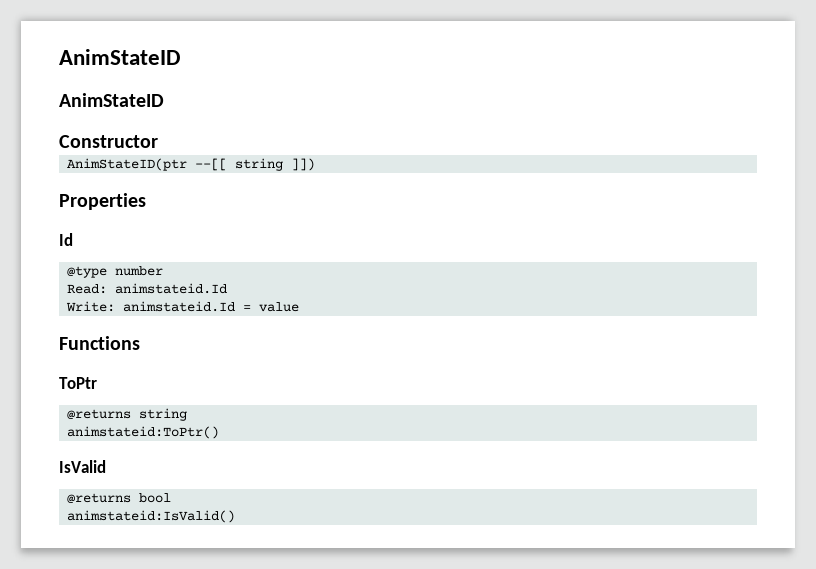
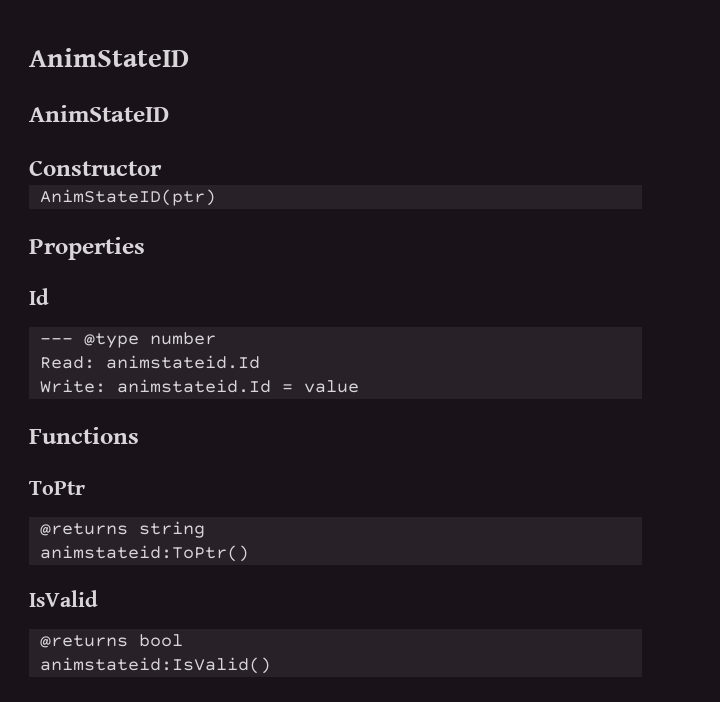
- AnimStateID(ptr --[[ string ]])
+ AnimStateID(ptr)
- @type number
+ --- @type number

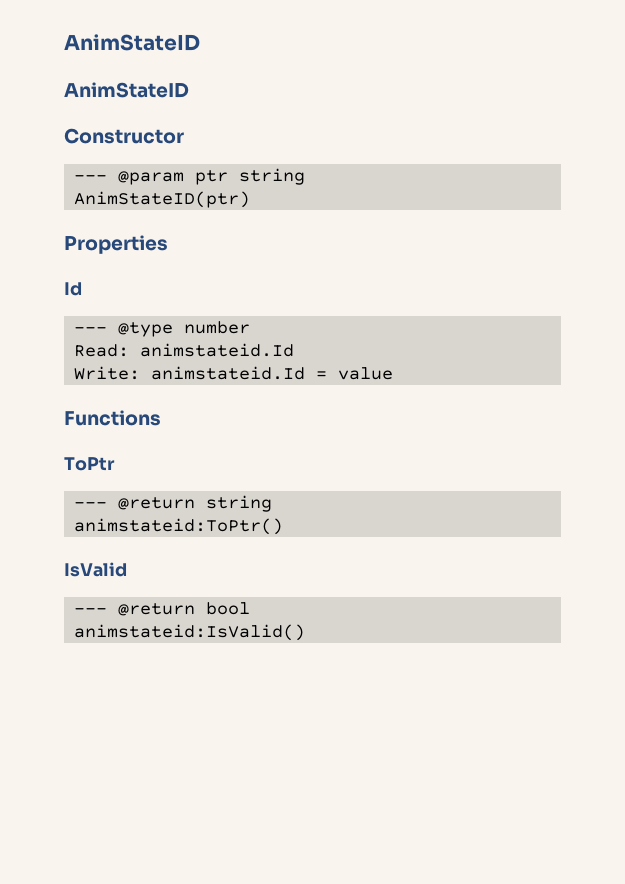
+ --- @param ptr string
- @returns string
+ --- @return string
- @returns bool
+ --- @return bool

